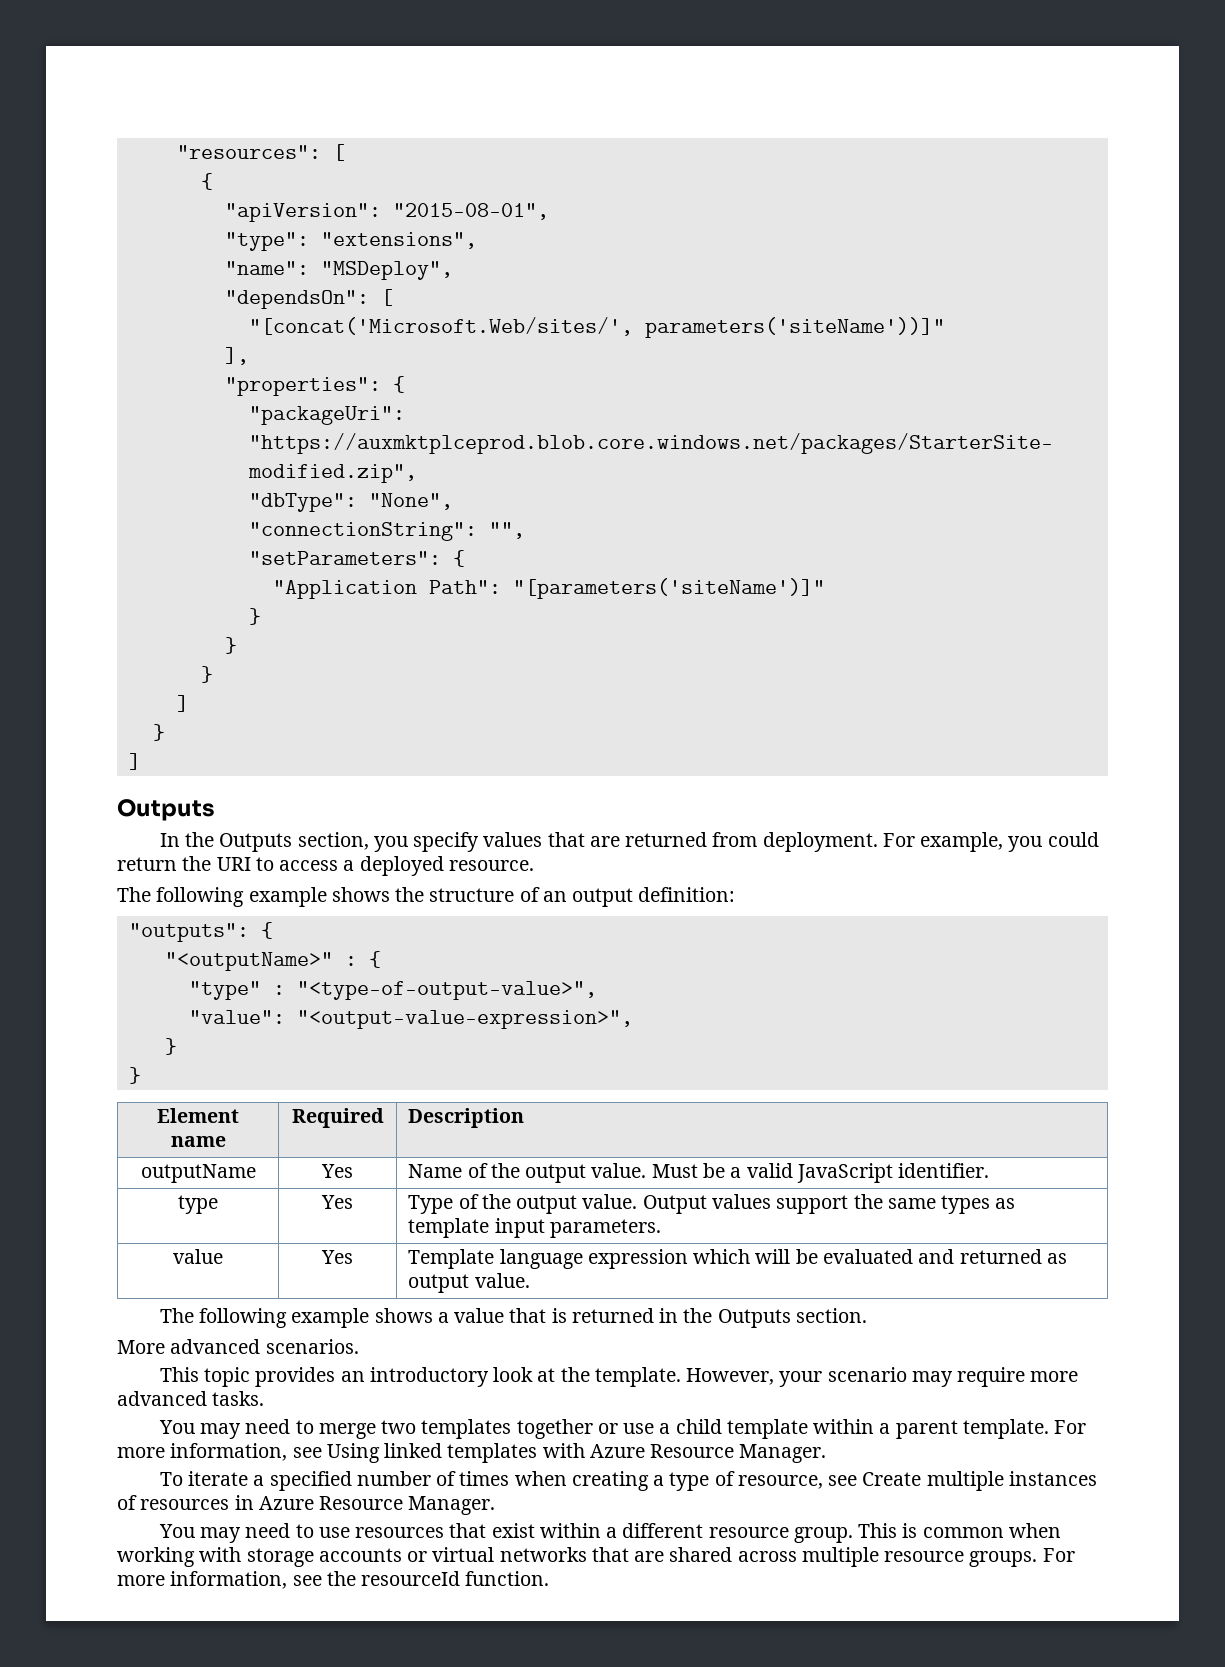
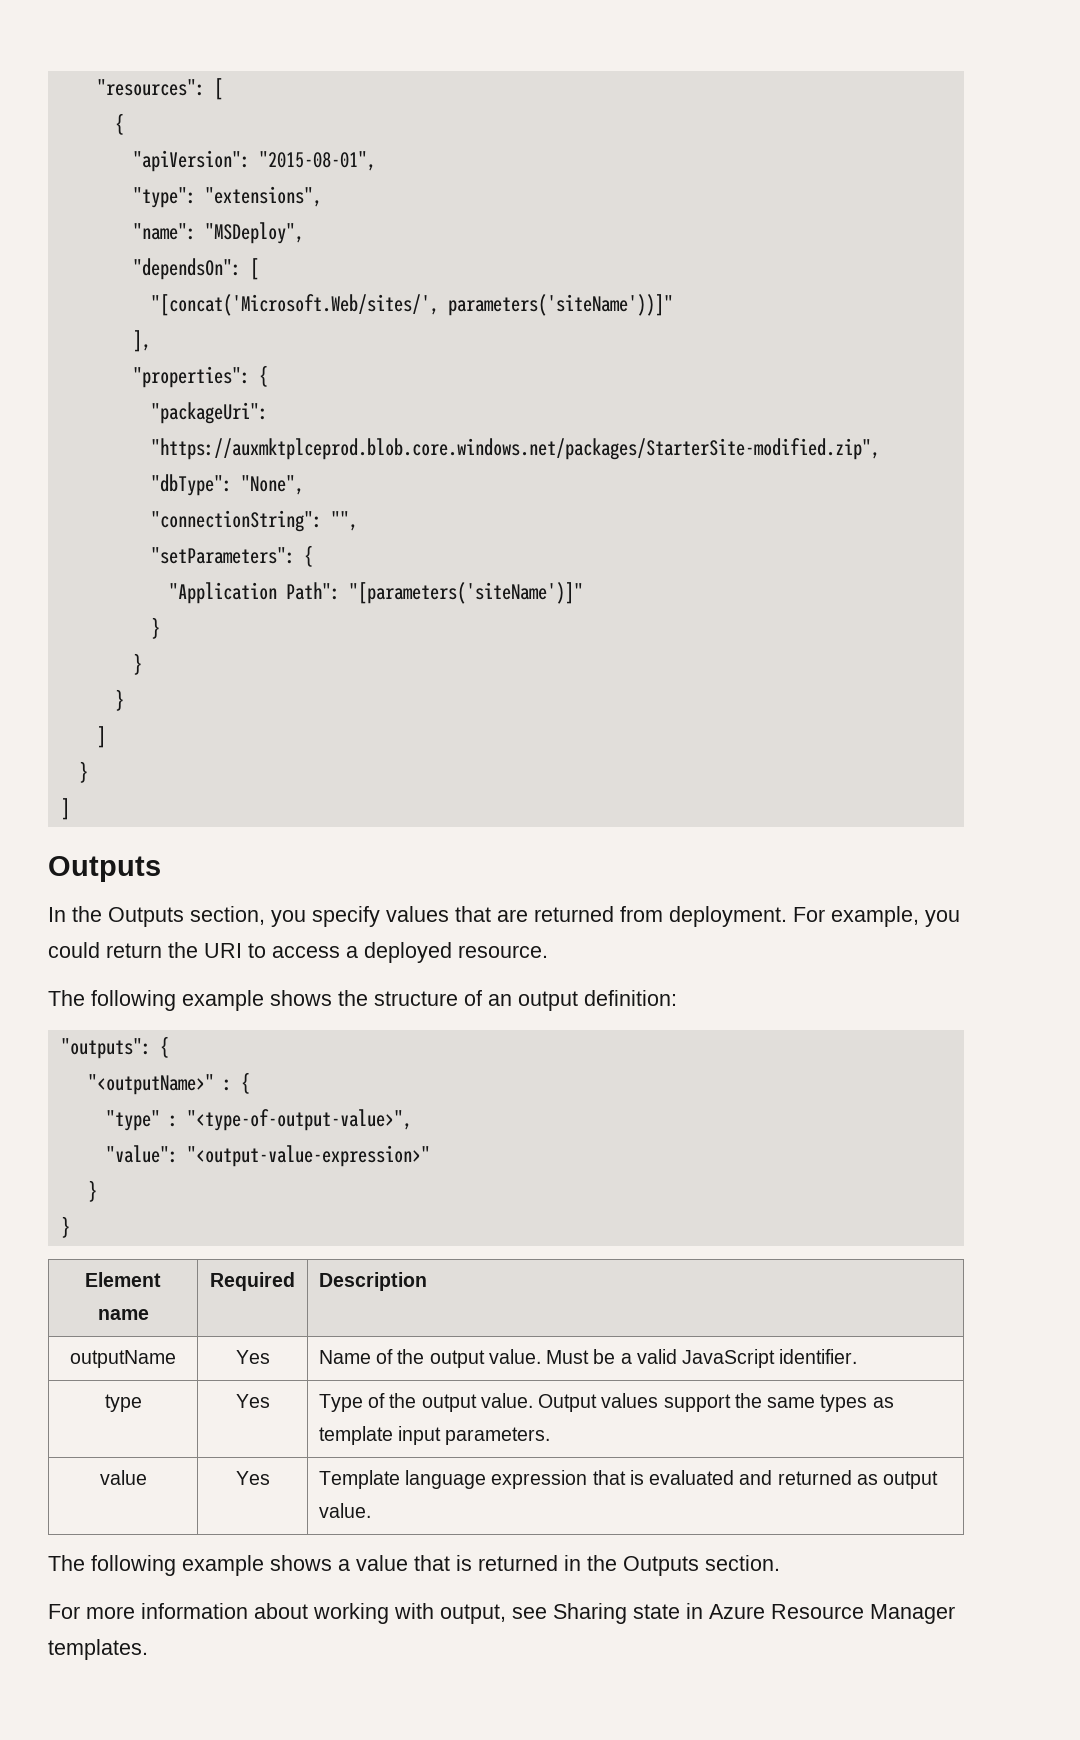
- "value": "<output-value-expression>",
+ "value": "<output-value-expression>"
- value | Yes | Template language expression which will be evaluated and returned as output value.
+ value | Yes | Template language expression that is evaluated and returned as output value.
- More advanced scenarios.
- This topic provides an introductory look at the template. However, your scenario may require more advanced tasks.
- You may need to merge two templates together or use a child template within a parent template. For more information, see Using linked templates with Azure Resource Manager.
- To iterate a specified number of times when creating a type of resource, see Create multiple instances of resources in Azure Resource Manager.
- You may need to use resources that exist within a different resource group. This is common when working with storage accounts or virtual networks that are shared across multiple resource groups. For more information, see the resourceId function.
+ For more information about working with output, see Sharing state in Azure Resource Manager templates.

